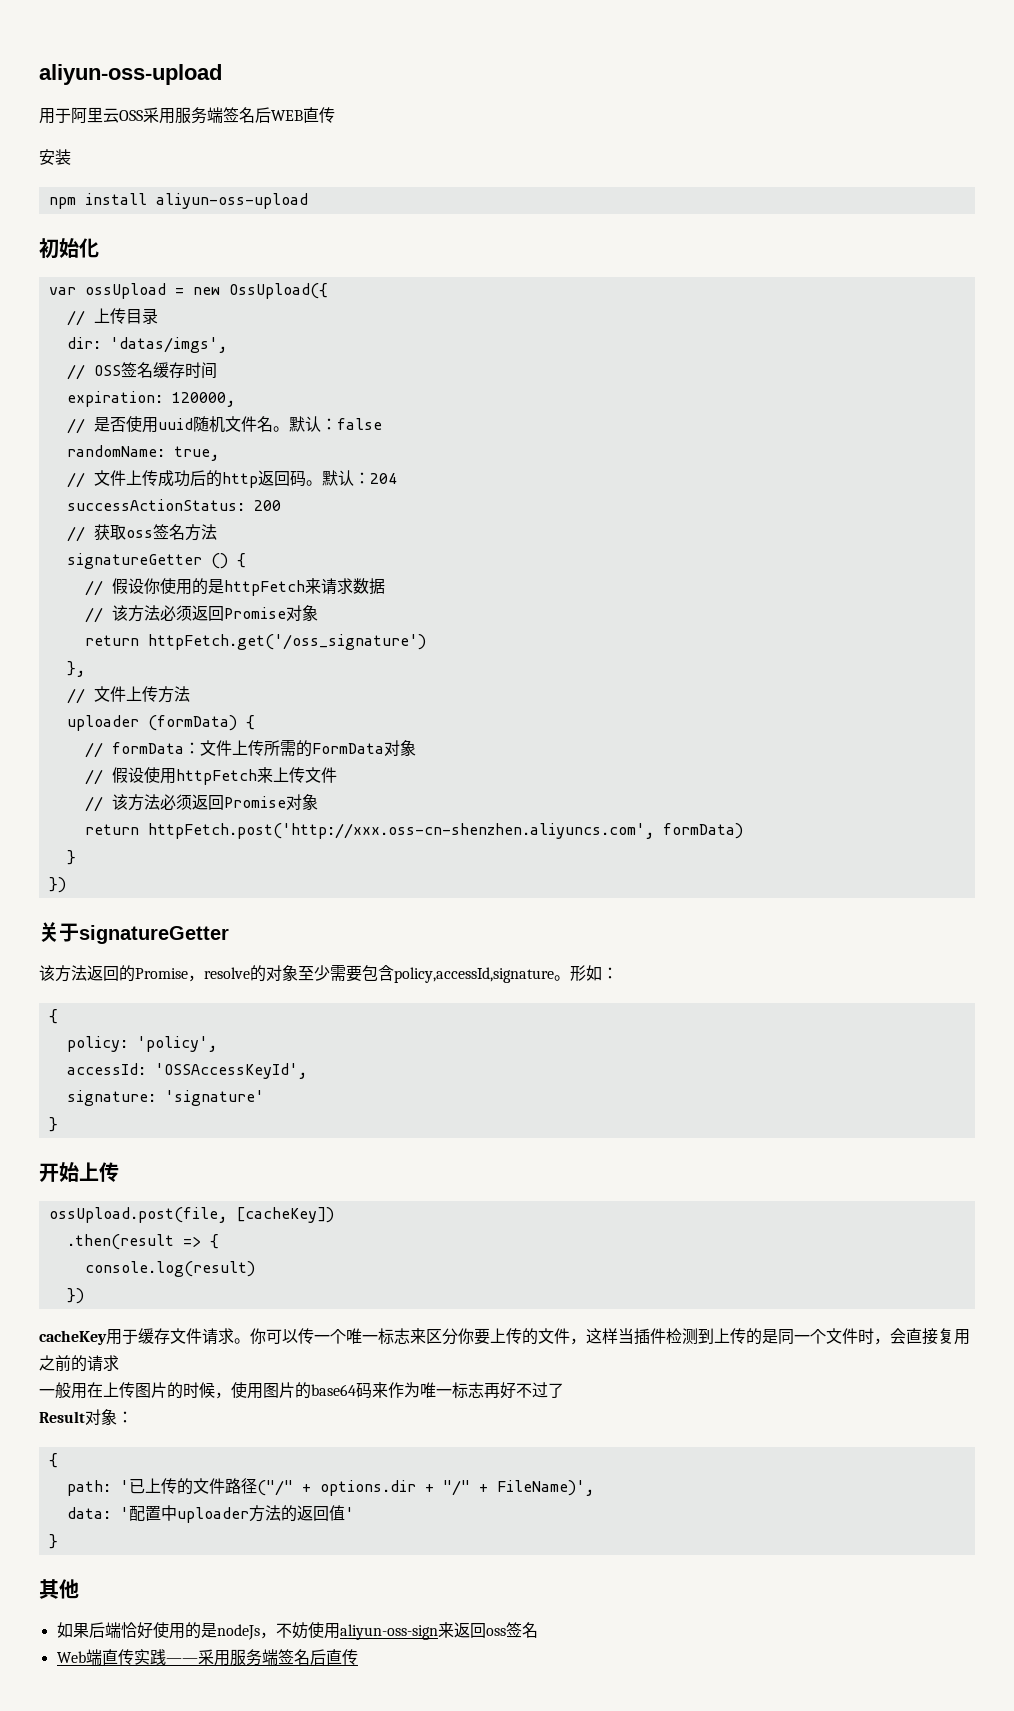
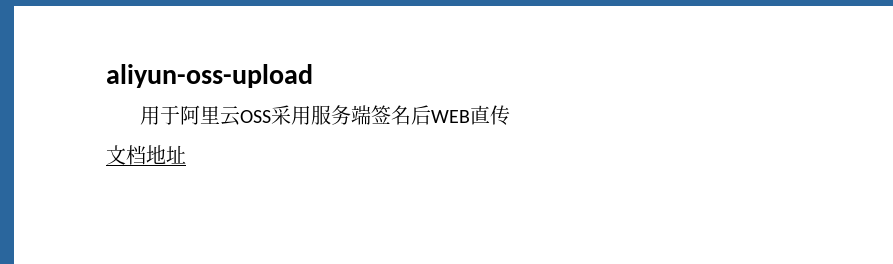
- 安装
- npm install aliyun-oss-upload
- 初始化
- var ossUpload = new OssUpload({
- // 上传目录
- dir: 'datas/imgs',
- // OSS签名缓存时间
- expiration: 120000,
- // 是否使用uuid随机文件名。默认：false
- randomName: true,
- // 文件上传成功后的http返回码。默认：204
- successActionStatus: 200
- // 获取oss签名方法
- signatureGetter () {
- // 假设你使用的是httpFetch来请求数据
- // 该方法必须返回Promise对象
- return httpFetch.get('/oss_signature')
- },
- // 文件上传方法
- uploader (formData) {
- // formData：文件上传所需的FormData对象
- // 假设使用httpFetch来上传文件
- // 该方法必须返回Promise对象
- return httpFetch.post('http://xxx.oss-cn-shenzhen.aliyuncs.com', formData)
- }
- })
- 关于signatureGetter
- 该方法返回的Promise，resolve的对象至少需要包含policy,accessId,signature。形如：
- {
- policy: 'policy',
- accessId: 'OSSAccessKeyId',
- signature: 'signature'
- }
- 开始上传
- ossUpload.post(file, [cacheKey])
- .then(result => {
- console.log(result)
- })
- cacheKey用于缓存文件请求。你可以传一个唯一标志来区分你要上传的文件，这样当插件检测到上传的是同一个文件时，会直接复用之前的请求
- 一般用在上传图片的时候，使用图片的base64码来作为唯一标志再好不过了
- Result对象：
- {
- path: '已上传的文件路径("/" + options.dir + "/" + FileName)',
- data: '配置中uploader方法的返回值'
- }
- 其他
- 如果后端恰好使用的是nodeJs，不妨使用aliyun-oss-sign来返回oss签名
- Web端直传实践——采用服务端签名后直传
+ 文档地址

